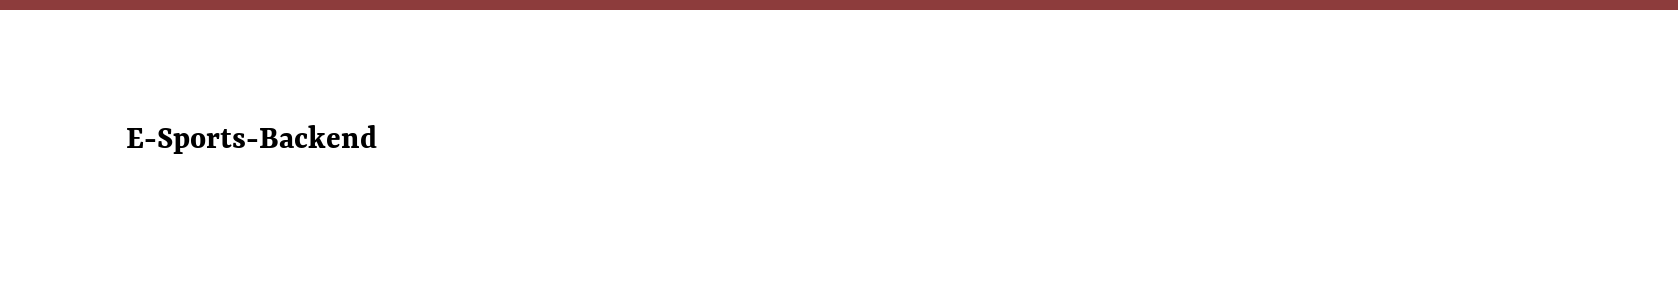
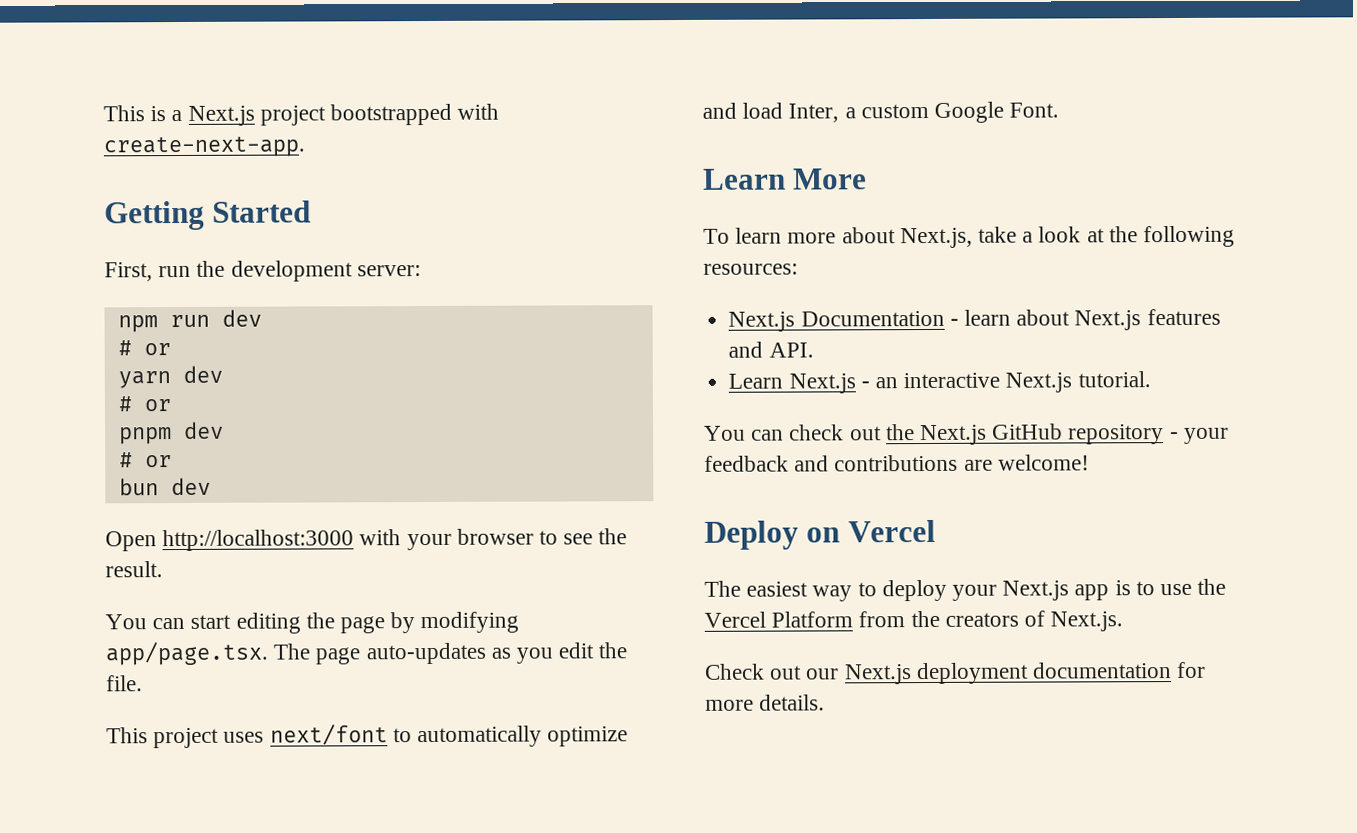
- E-Sports-Backend
+ This is a Next.js project bootstrapped with create-next-app.
+ Getting Started
+ First, run the development server:
+ npm run dev
+ # or
+ yarn dev
+ # or
+ pnpm dev
+ # or
+ bun dev
+ Open http://localhost:3000 with your browser to see the result.
+ You can start editing the page by modifying app/page.tsx. The page auto-updates as you edit the file.
+ This project uses next/font to automatically optimize and load Inter, a custom Google Font.
+ Learn More
+ To learn more about Next.js, take a look at the following resources:
+ Next.js Documentation - learn about Next.js features and API.
+ Learn Next.js - an interactive Next.js tutorial.
+ You can check out the Next.js GitHub repository - your feedback and contributions are welcome!
+ Deploy on Vercel
+ The easiest way to deploy your Next.js app is to use the Vercel Platform from the creators of Next.js.
+ Check out our Next.js deployment documentation for more details.

